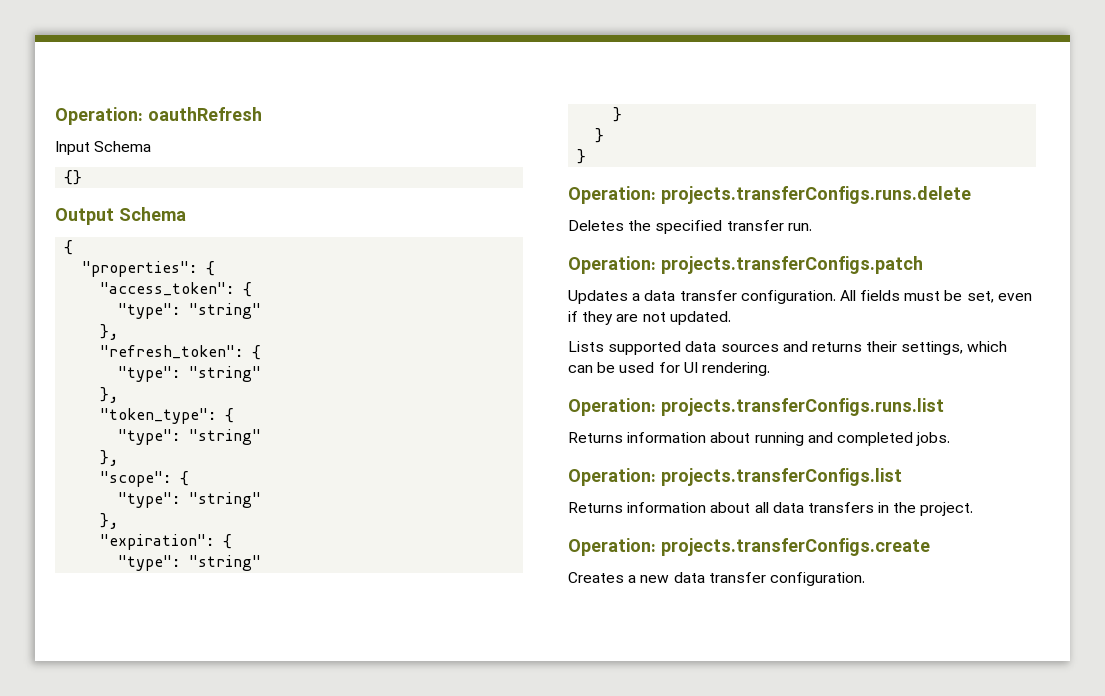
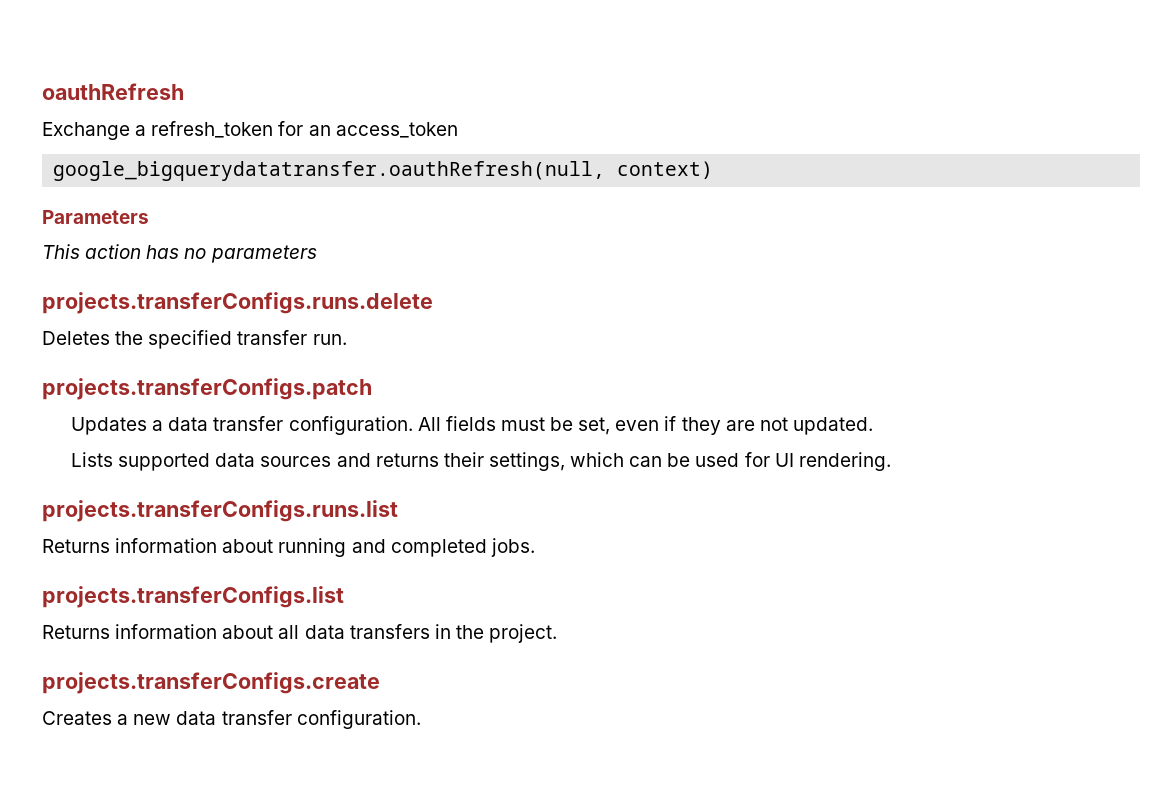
- Operation: oauthRefresh
+ oauthRefresh
- Input Schema
- {}
- Output Schema
- {
- "properties": {
- "access_token": {
- "type": "string"
- },
- "refresh_token": {
- "type": "string"
- },
- "token_type": {
- "type": "string"
- },
- "scope": {
- "type": "string"
- },
- "expiration": {
- "type": "string"
- }
- }
- }
- Operation: projects.transferConfigs.runs.delete
+ Exchange a refresh_token for an access_token
+ google_bigquerydatatransfer.oauthRefresh(null, context)
+ Parameters
+ This action has no parameters
+ projects.transferConfigs.runs.delete
- Operation: projects.transferConfigs.patch
+ projects.transferConfigs.patch
- Operation: projects.transferConfigs.runs.list
+ projects.transferConfigs.runs.list
- Operation: projects.transferConfigs.list
+ projects.transferConfigs.list
- Operation: projects.transferConfigs.create
+ projects.transferConfigs.create

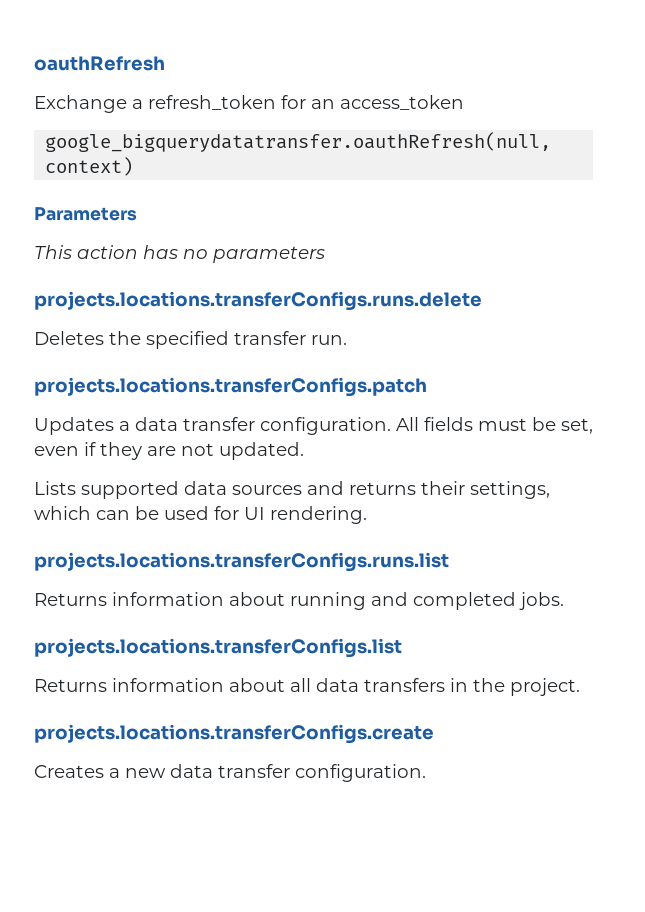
- projects.transferConfigs.runs.delete
+ projects.locations.transferConfigs.runs.delete
- projects.transferConfigs.patch
+ projects.locations.transferConfigs.patch
- projects.transferConfigs.runs.list
+ projects.locations.transferConfigs.runs.list
- projects.transferConfigs.list
+ projects.locations.transferConfigs.list
- projects.transferConfigs.create
+ projects.locations.transferConfigs.create

